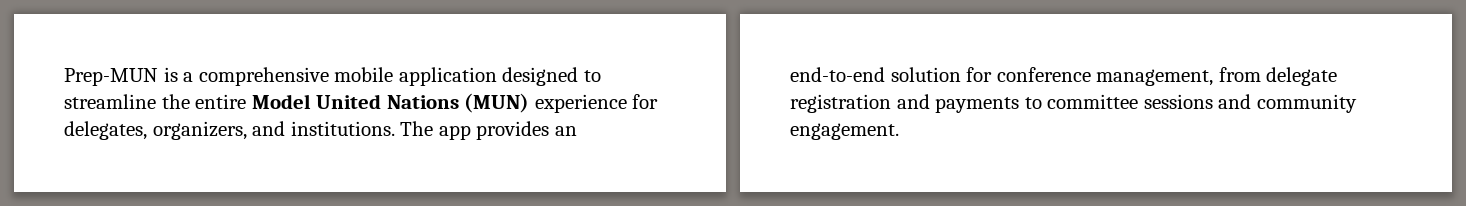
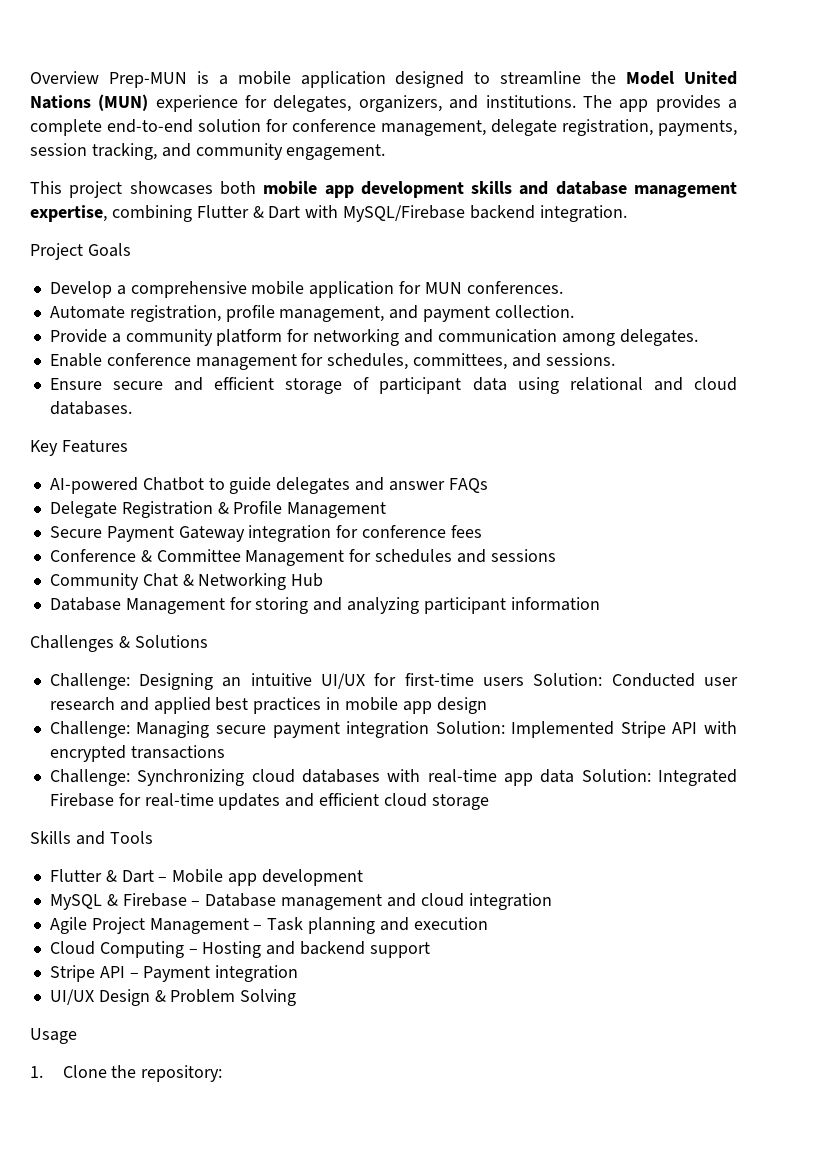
- Prep-MUN is a comprehensive mobile application designed to streamline the entire Model United Nations (MUN) experience for delegates, organizers, and institutions.
+ Overview Prep-MUN is a mobile application designed to streamline the Model United Nations (MUN) experience for delegates, organizers, and institutions.
- The app provides an end-to-end solution for conference management, from delegate registration and payments to committee sessions and community engagement.
+ The app provides a complete end-to-end solution for conference management, delegate registration, payments, session tracking, and community engagement.
+ This project showcases both mobile app development skills and database management expertise, combining Flutter & Dart with MySQL/Firebase backend integration.
+ Project Goals
+ Develop a comprehensive mobile application for MUN conferences.
+ Automate registration, profile management, and payment collection.
+ Provide a community platform for networking and communication among delegates.
+ Enable conference management for schedules, committees, and sessions.
+ Ensure secure and efficient storage of participant data using relational and cloud databases.
+ Key Features
+ AI-powered Chatbot to guide delegates and answer FAQs
+ Delegate Registration & Profile Management
+ Secure Payment Gateway integration for conference fees
+ Conference & Committee Management for schedules and sessions
+ Community Chat & Networking Hub
+ Database Management for storing and analyzing participant information
+ Challenges & Solutions
+ Challenge: Designing an intuitive UI/UX for first-time users Solution: Conducted user research and applied best practices in mobile app design
+ Challenge: Managing secure payment integration Solution: Implemented Stripe API with encrypted transactions
+ Challenge: Synchronizing cloud databases with real-time app data Solution: Integrated Firebase for real-time updates and efficient cloud storage
+ Skills and Tools
+ Flutter & Dart – Mobile app development
+ MySQL & Firebase – Database management and cloud integration
+ Agile Project Management – Task planning and execution
+ Cloud Computing – Hosting and backend support
+ Stripe API – Payment integration
+ UI/UX Design & Problem Solving
+ Usage
+ 1. Clone the repository:

